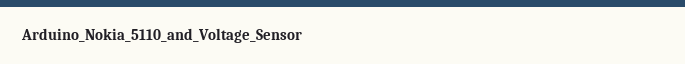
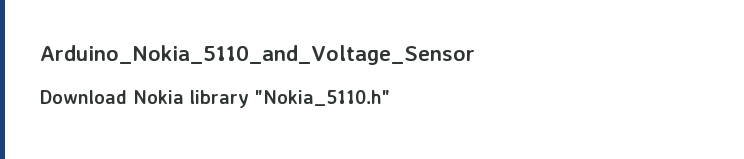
+ Download Nokia library "Nokia_5110.h"

